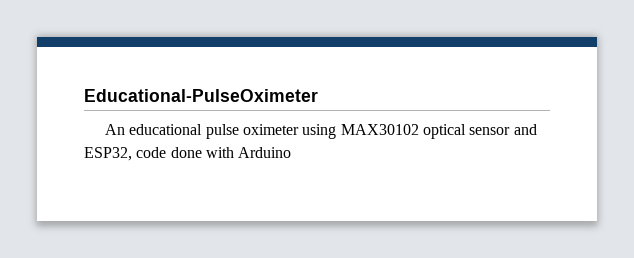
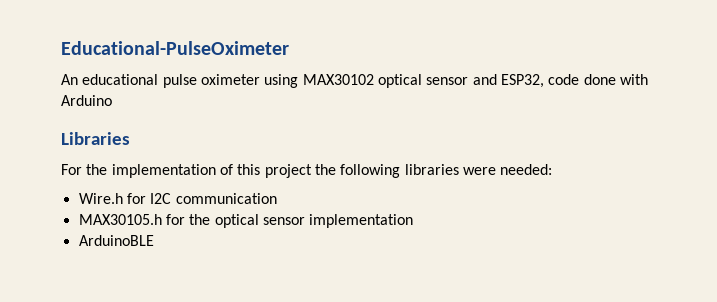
+ Libraries
+ For the implementation of this project the following libraries were needed:
+ Wire.h for I2C communication
+ MAX30105.h for the optical sensor implementation
+ ArduinoBLE

